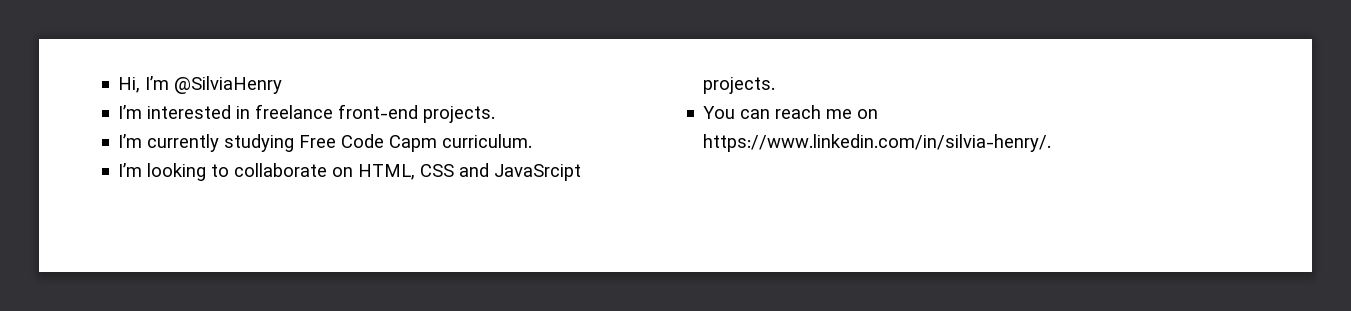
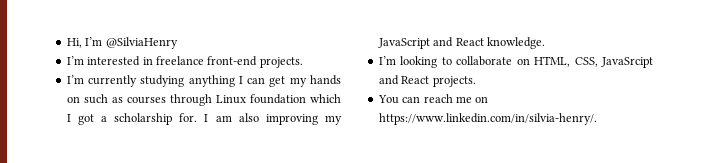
- I’m currently studying Free Code Capm curriculum.
+ I’m currently studying anything I can get my hands on such as courses through Linux foundation which I got a scholarship for. I am also improving my JavaScript and React knowledge.
- I’m looking to collaborate on HTML, CSS and JavaSrcipt projects.
+ I’m looking to collaborate on HTML, CSS, JavaSrcipt and React projects.

